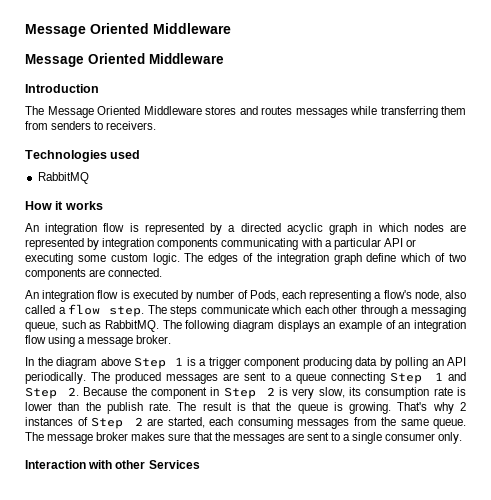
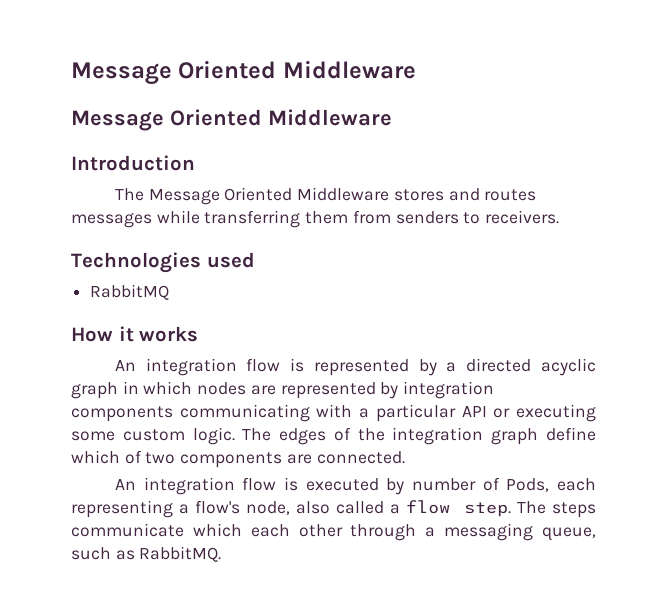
- The following diagram displays an example of an integration flow using a message broker.
- In the diagram above Step 1 is a trigger component producing data by polling an API periodically. The produced messages are sent to a queue connecting Step 1 and Step 2. Because the component in Step 2 is very slow, its consumption rate is lower than the publish rate. The result is that the queue is growing. That's why 2 instances of Step 2 are started, each consuming messages from the same queue. The message broker makes sure that the messages are sent to a single consumer only.
- Interaction with other Services

